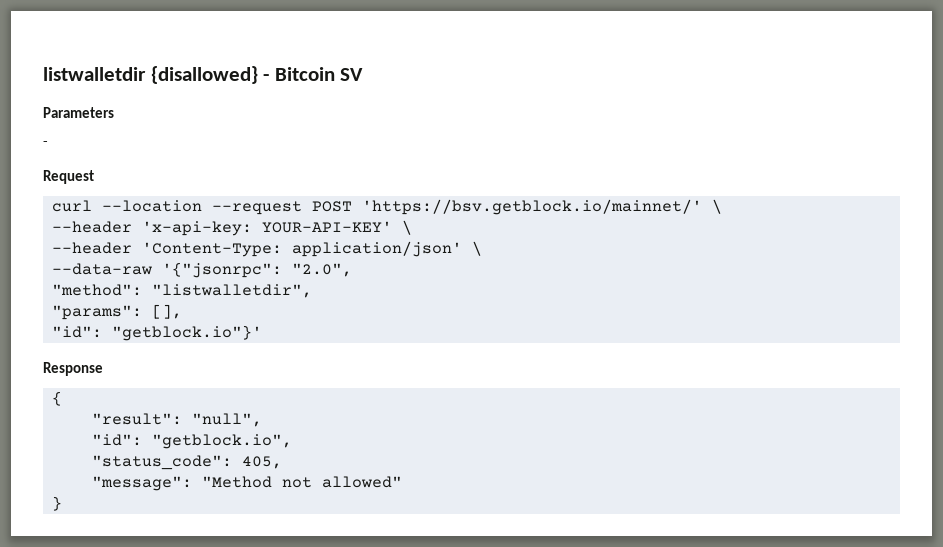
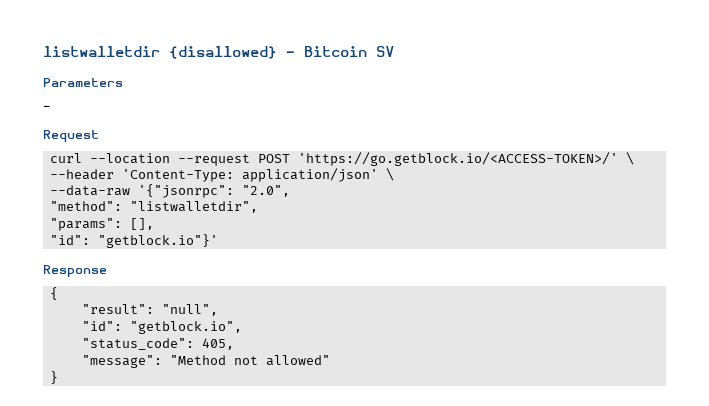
- curl --location --request POST 'https://bsv.getblock.io/mainnet/' \
- --header 'x-api-key: YOUR-API-KEY' \
+ curl --location --request POST 'https://go.getblock.io/<ACCESS-TOKEN>/' \

